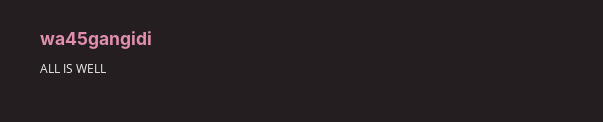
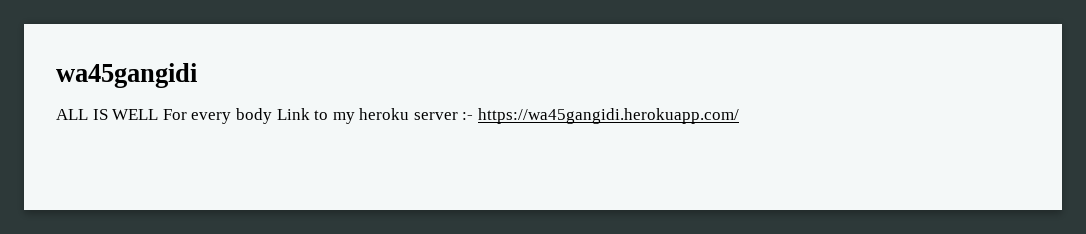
- ALL IS WELL
+ ALL IS WELL For every body Link to my heroku server :- https://wa45gangidi.herokuapp.com/

